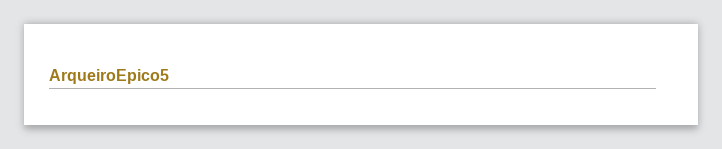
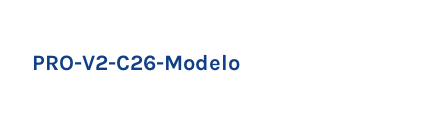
- ArqueiroEpico5
+ PRO-V2-C26-Modelo

